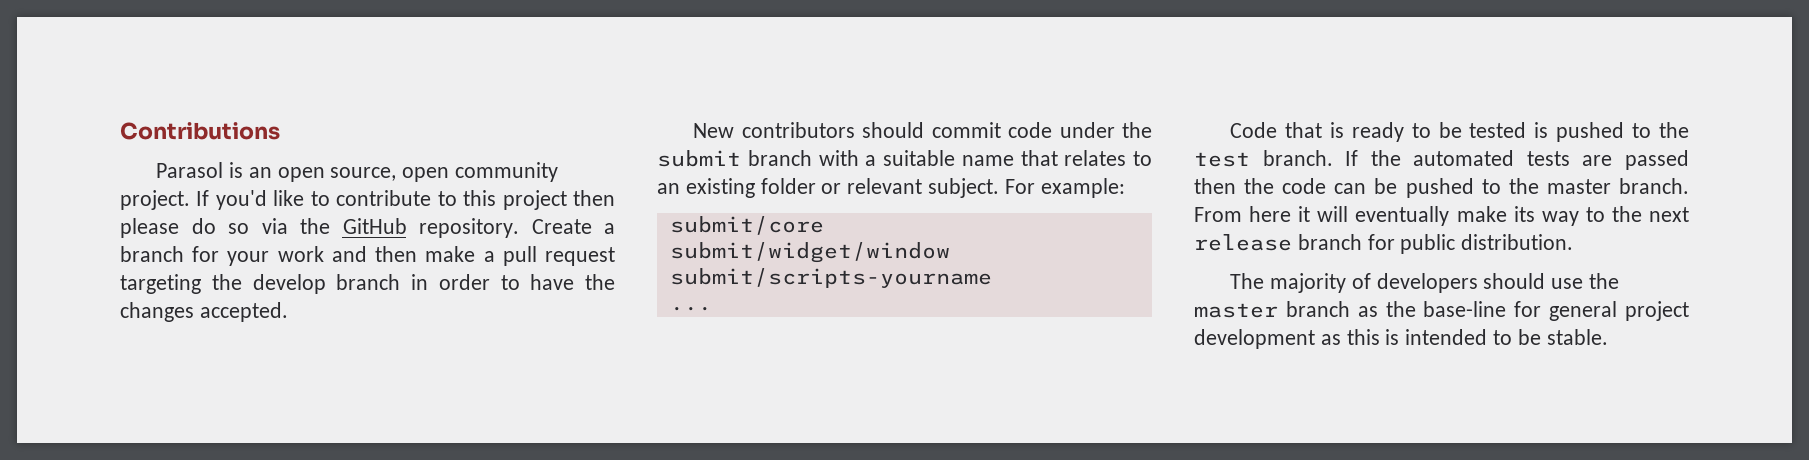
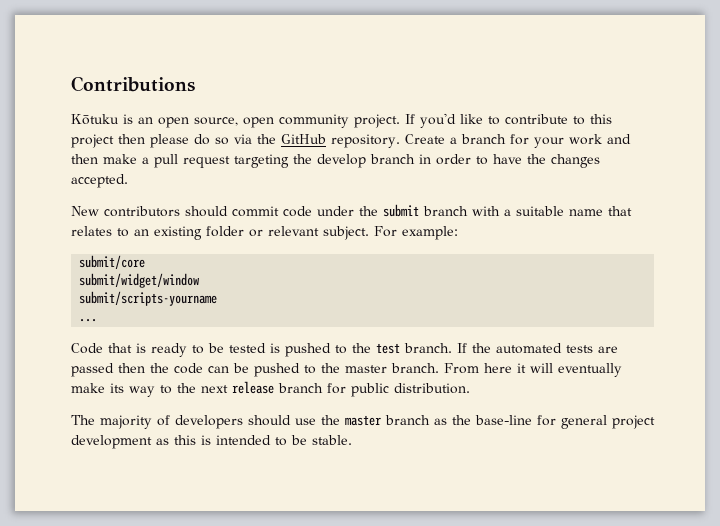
- Parasol is an open source, open community project.
+ Kōtuku is an open source, open community project.

